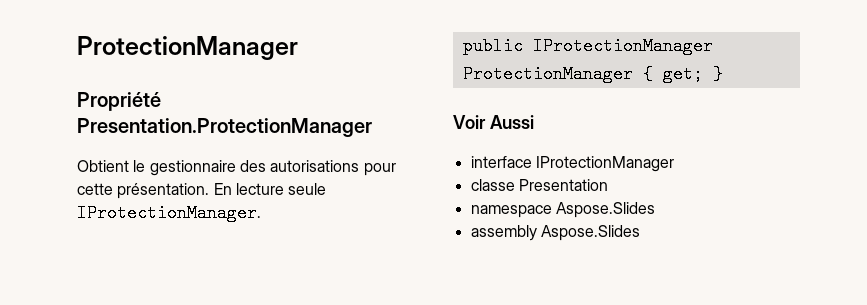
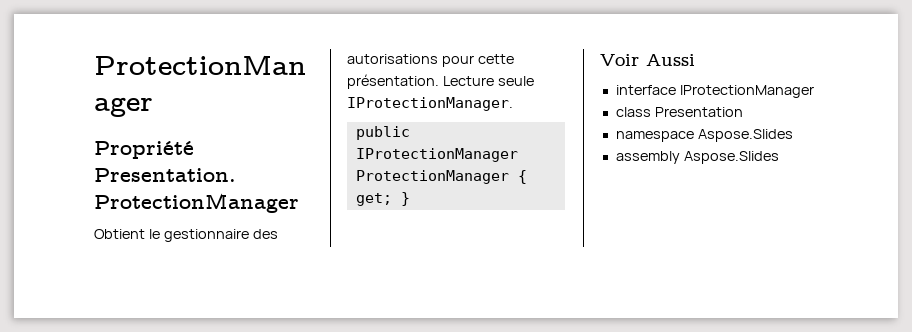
- En lecture seule IProtectionManager.
+ Lecture seule IProtectionManager.
- classe Presentation
+ class Presentation

